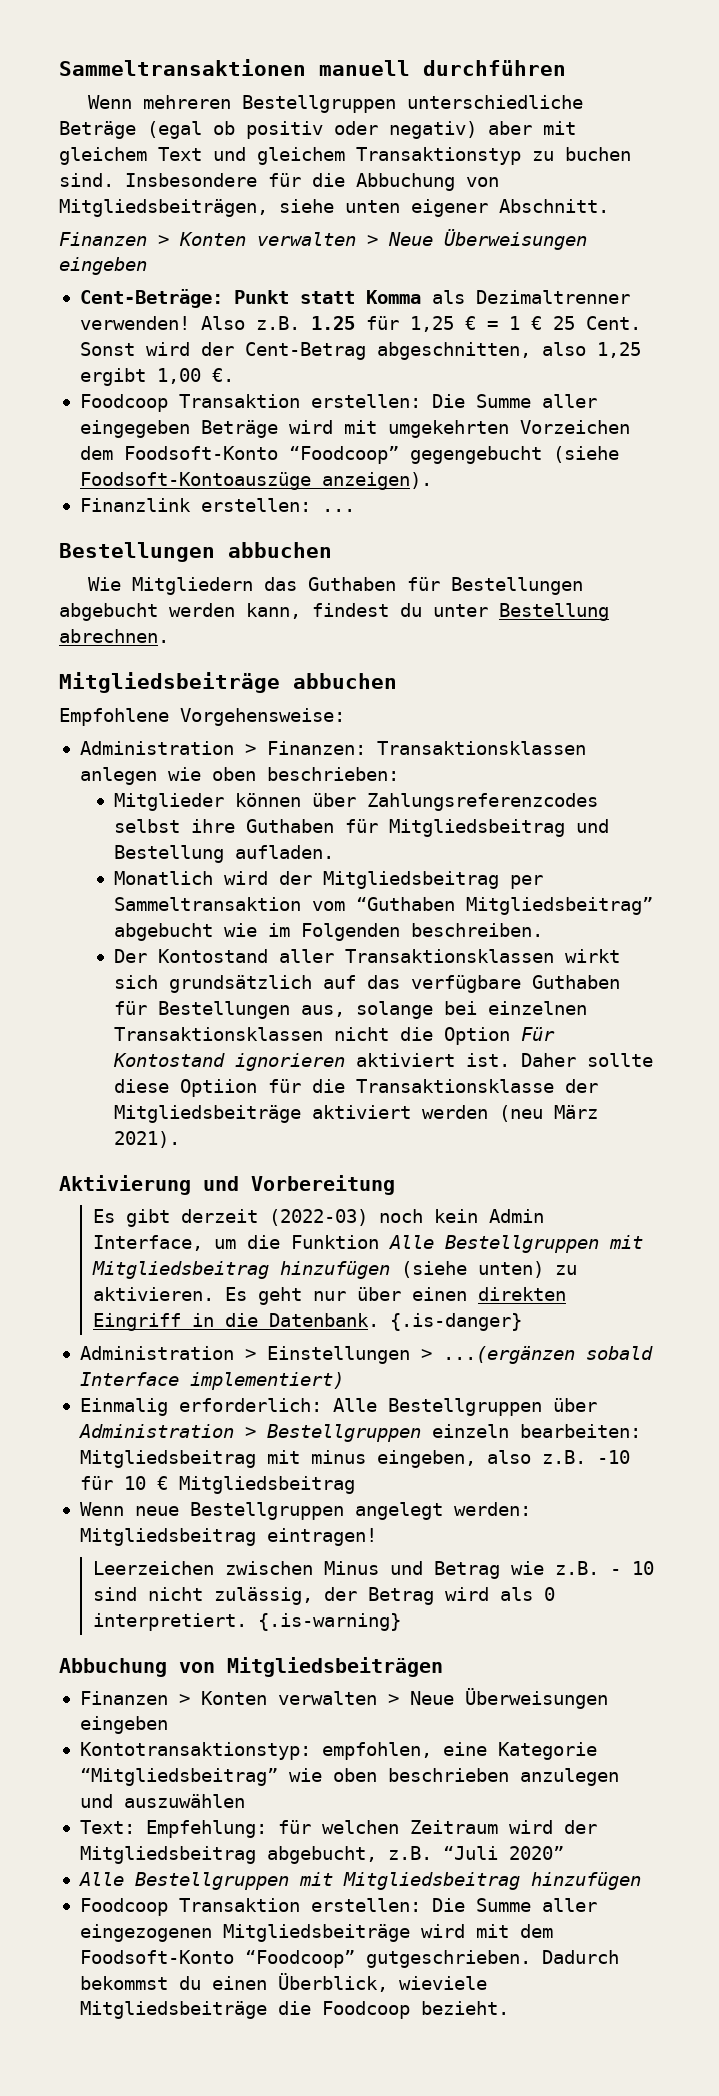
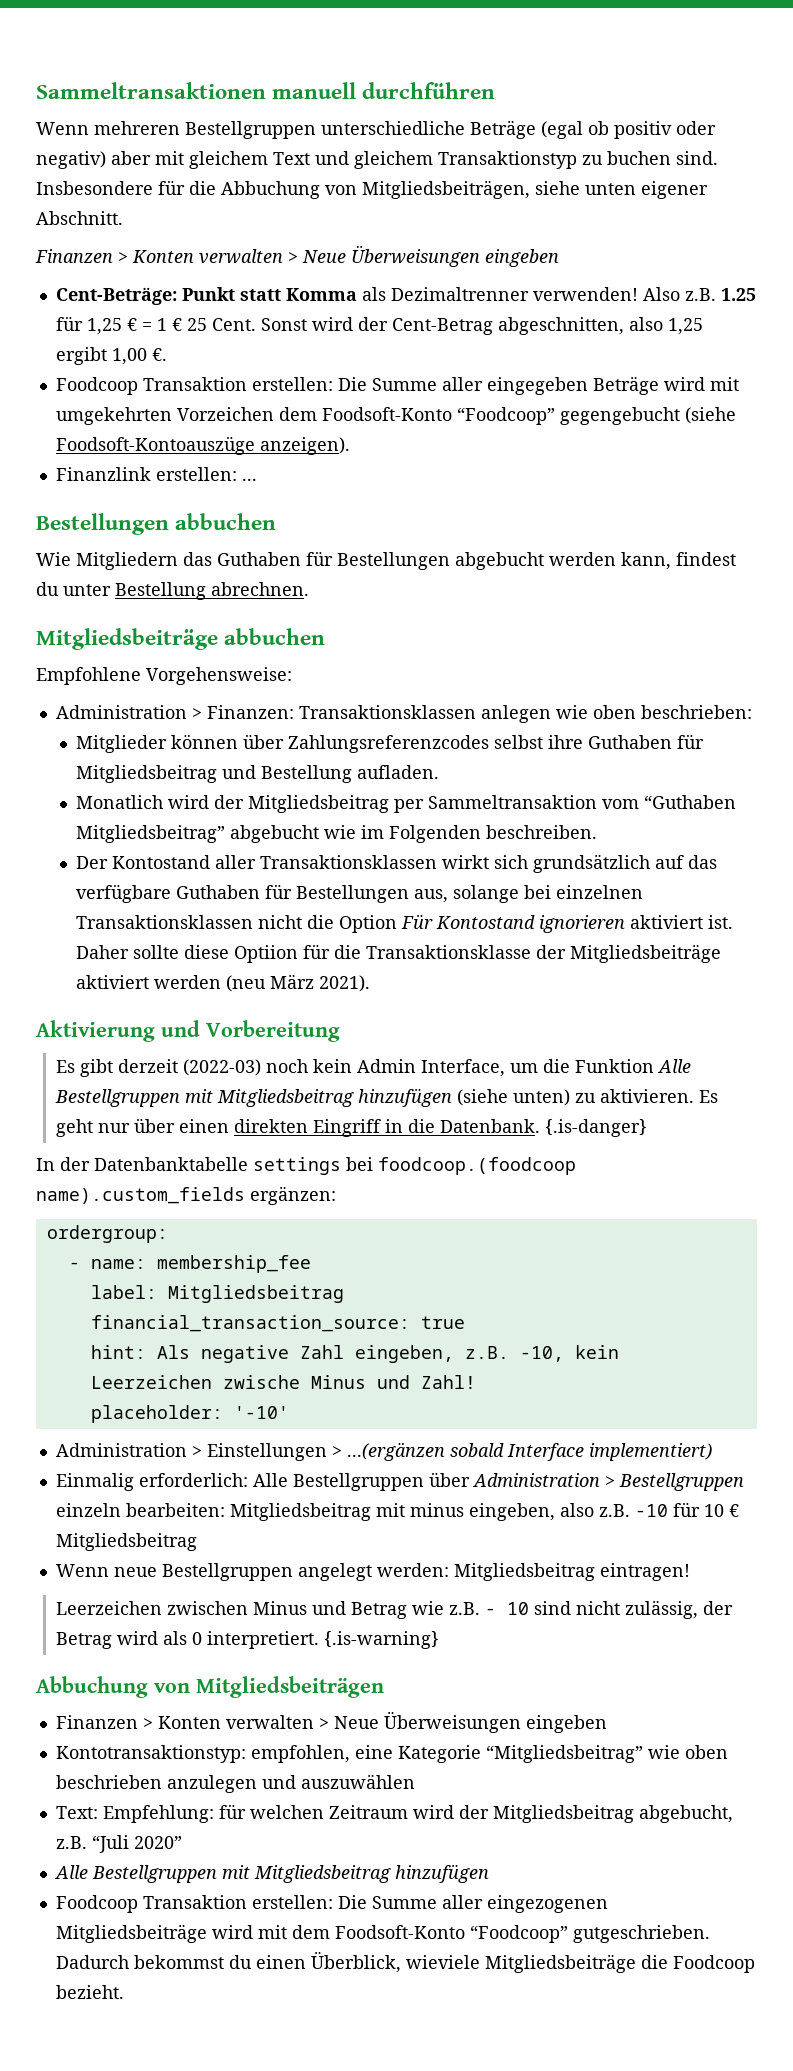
+ In der Datenbanktabelle settings bei foodcoop.(foodcoop name).custom_fields ergänzen:
+ ordergroup:
+ - name: membership_fee
+ label: Mitgliedsbeitrag
+ financial_transaction_source: true
+ hint: Als negative Zahl eingeben, z.B. -10, kein Leerzeichen zwische Minus und Zahl!
+ placeholder: '-10'

